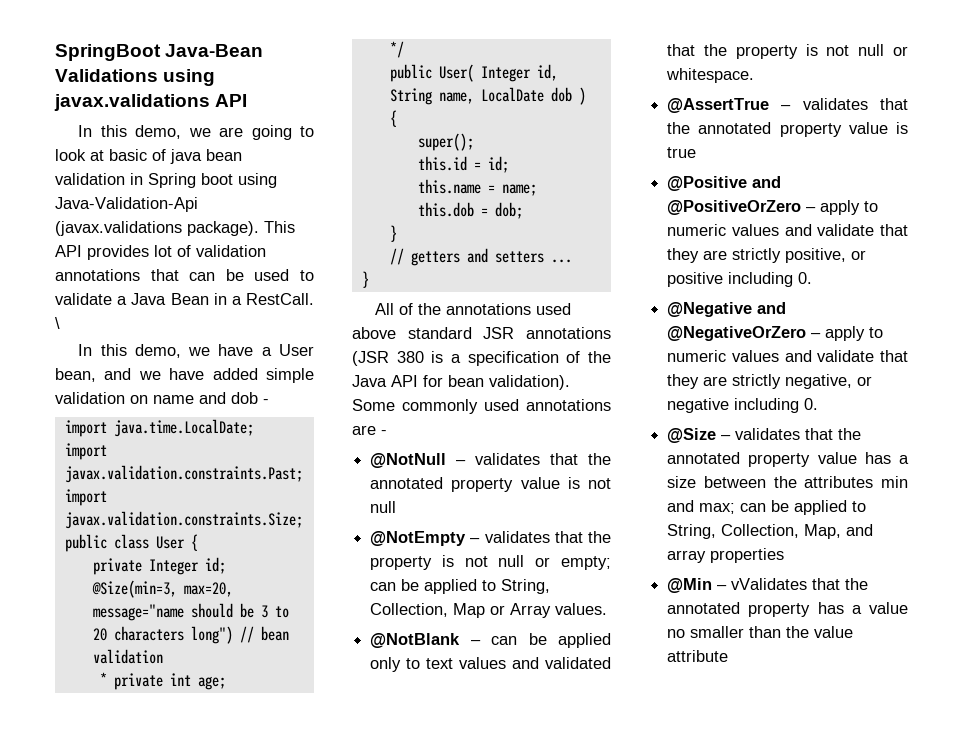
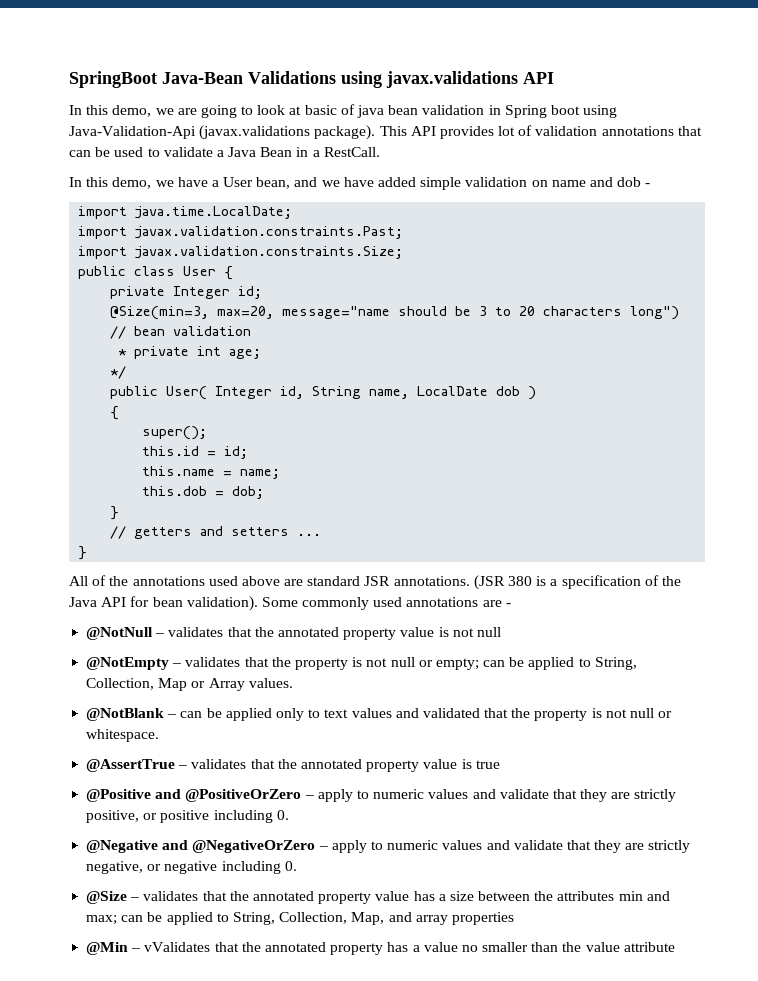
- \
- All of the annotations used above standard JSR annotations (JSR 380 is a specification of the Java API for bean validation).
+ All of the annotations used above are standard JSR annotations. (JSR 380 is a specification of the Java API for bean validation).

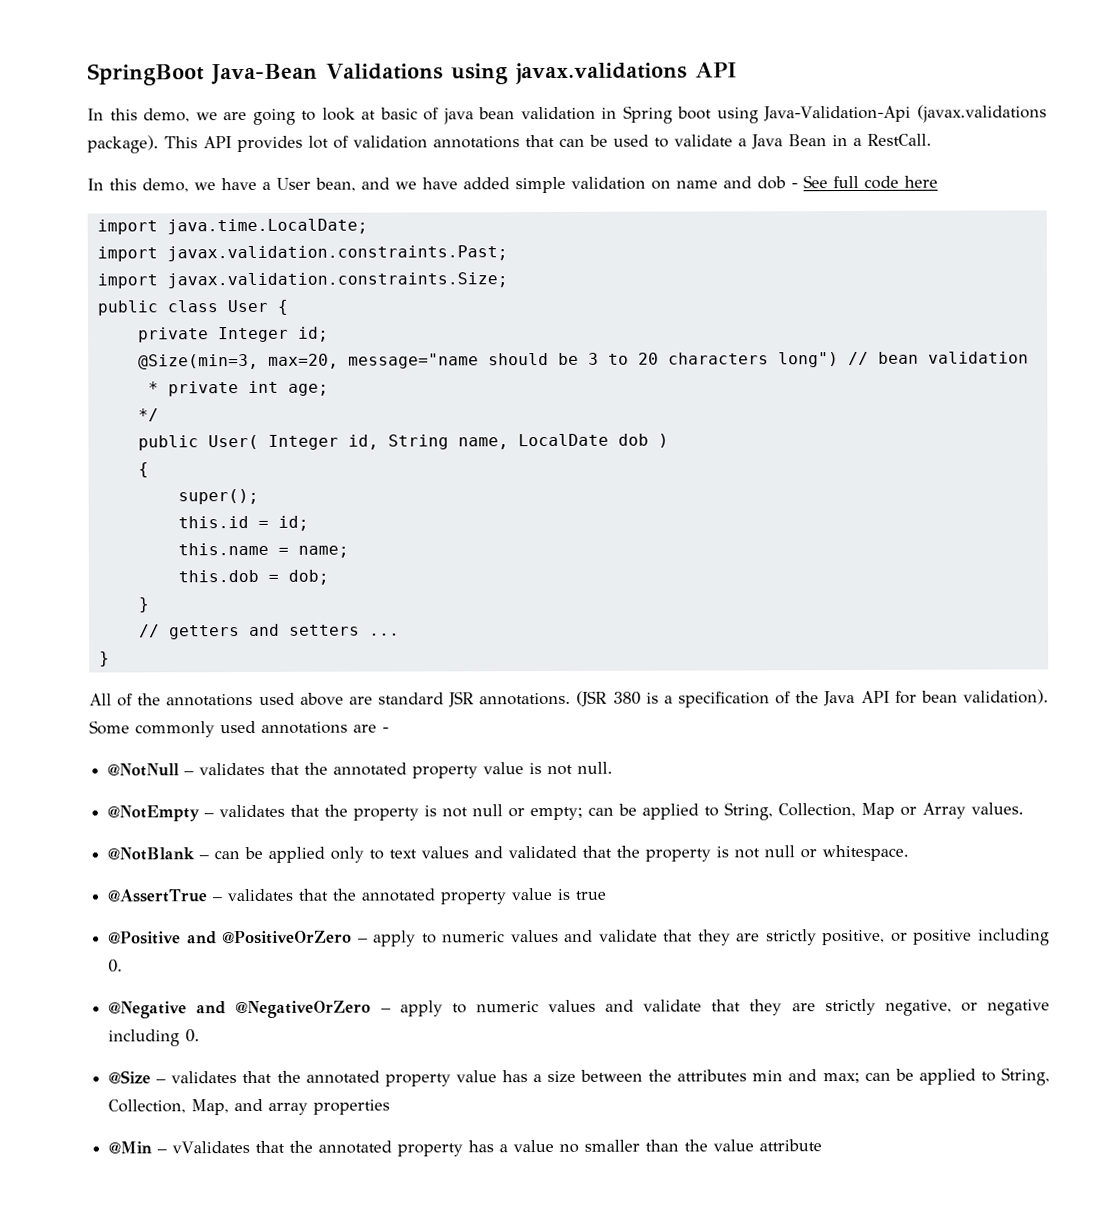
- In this demo, we have a User bean, and we have added simple validation on name and dob -
+ In this demo, we have a User bean, and we have added simple validation on name and dob - See full code here
- @NotNull – validates that the annotated property value is not null
+ @NotNull – validates that the annotated property value is not null.

